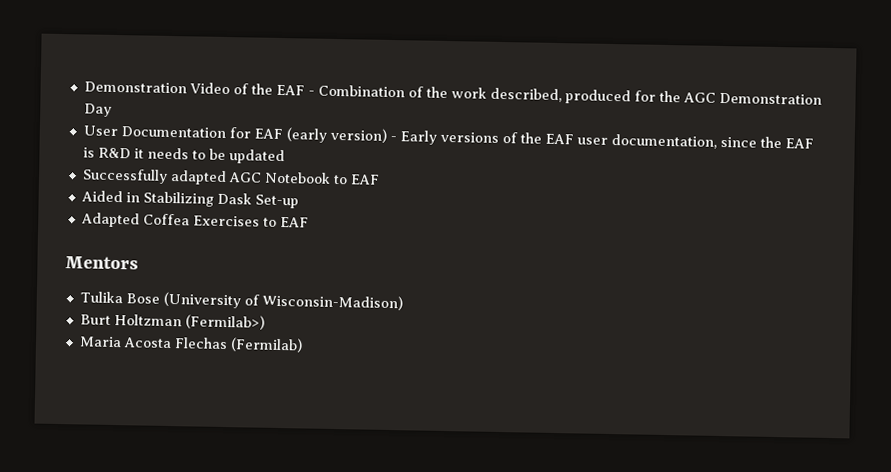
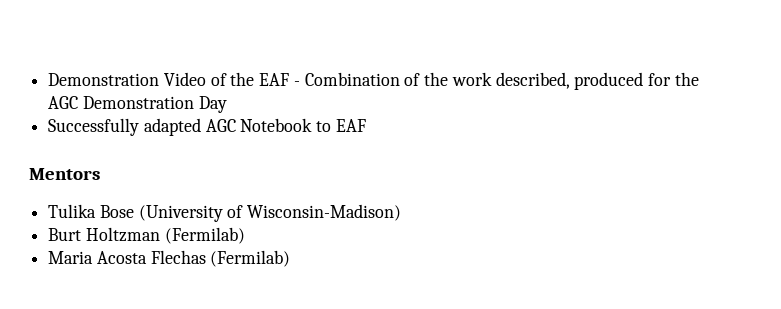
- User Documentation for EAF (early version) - Early versions of the EAF user documentation, since the EAF is R&D it needs to be updated
- Aided in Stabilizing Dask Set-up
- Adapted Coffea Exercises to EAF
- Burt Holtzman (Fermilab>)
+ Burt Holtzman (Fermilab)

